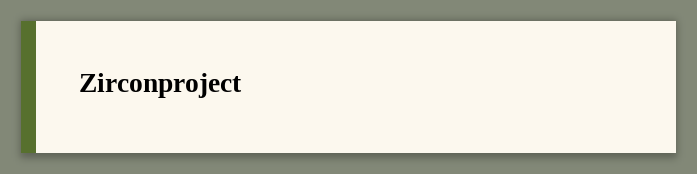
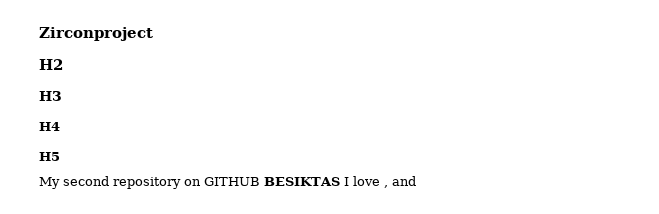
+ H2
+ H3
+ H4
+ H5
+ My second repository on GITHUB BESIKTAS I love , and

